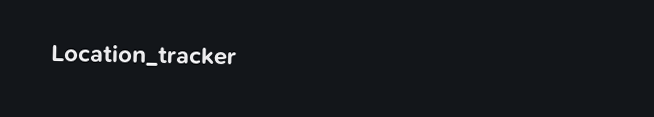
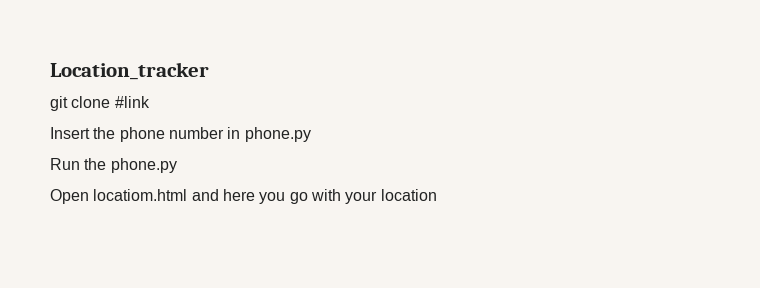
+ git clone #link
+ Insert the phone number in phone.py
+ Run the phone.py
+ Open locatiom.html and here you go with your location

